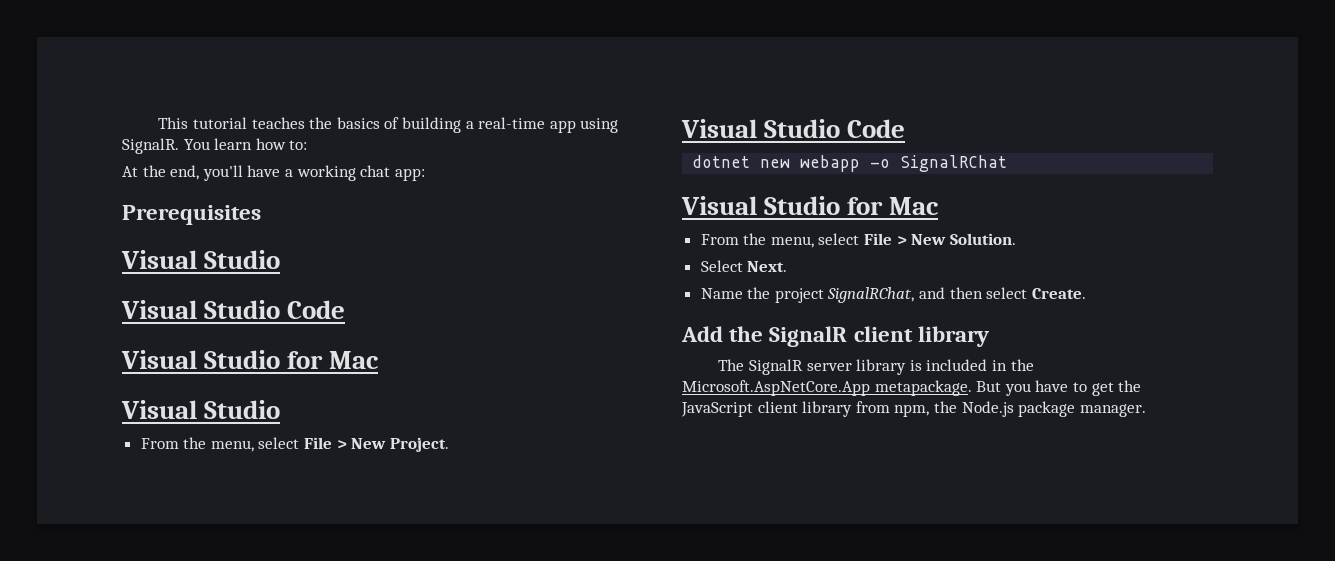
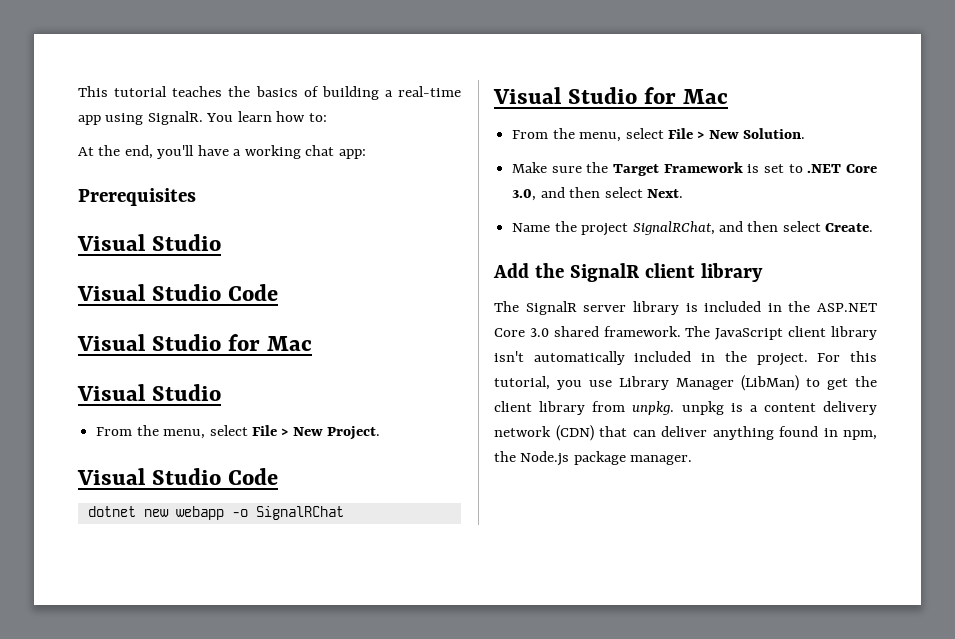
- Select Next.
+ Make sure the Target Framework is set to .NET Core 3.0, and then select Next.
- The SignalR server library is included in the Microsoft.AspNetCore.App metapackage. But you have to get the JavaScript client library from npm, the Node.js package manager.
+ The SignalR server library is included in the ASP.NET Core 3.0 shared framework. The JavaScript client library isn't automatically included in the project. For this tutorial, you use Library Manager (LibMan) to get the client library from unpkg. unpkg is a content delivery network (CDN) that can deliver anything found in npm, the Node.js package manager.

